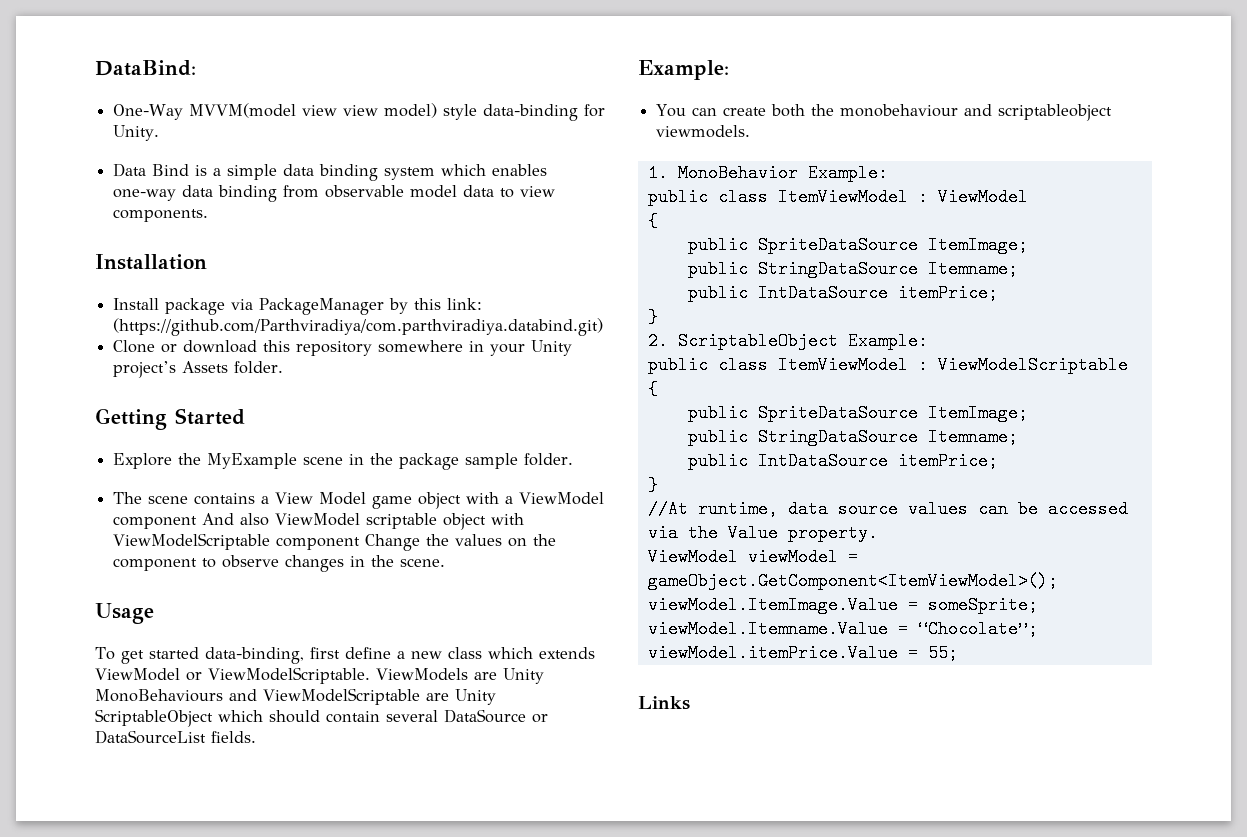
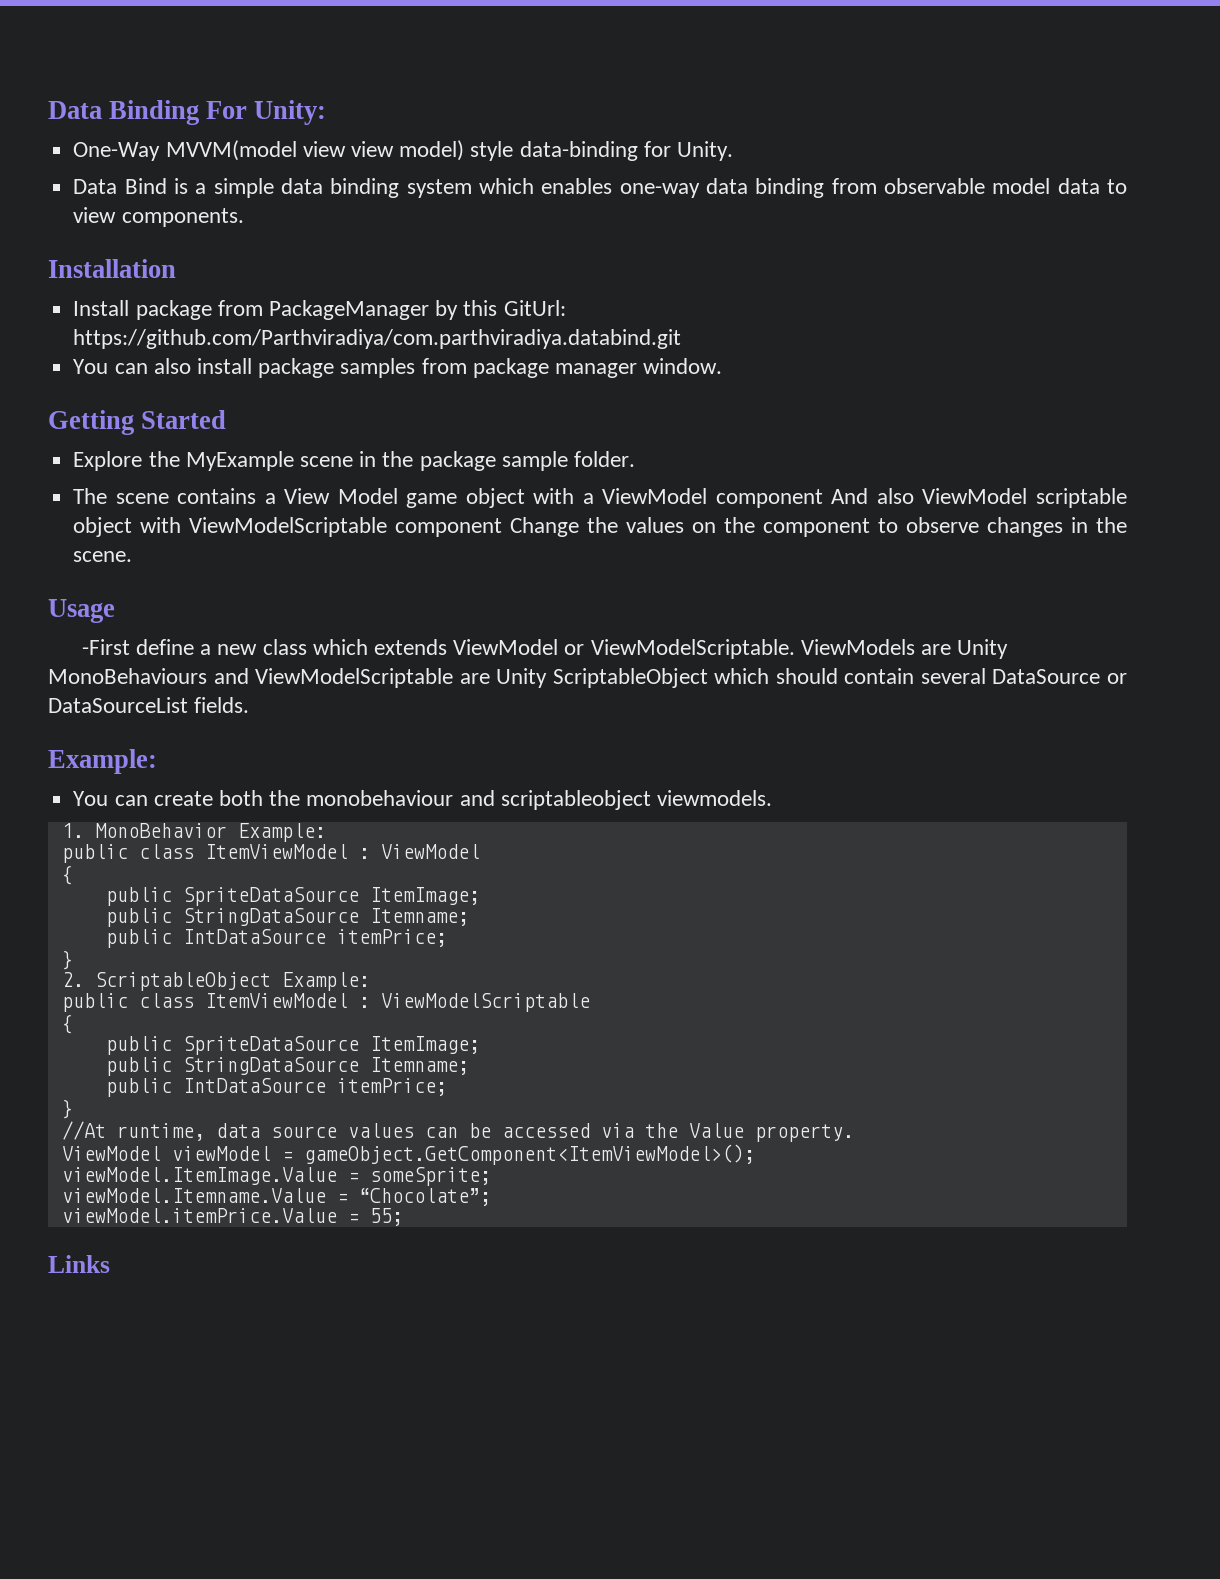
- DataBind:
+ Data Binding For Unity:
- Install package via PackageManager by this link: (https://github.com/Parthviradiya/com.parthviradiya.databind.git)
- Clone or download this repository somewhere in your Unity project’s Assets folder.
+ Install package from PackageManager by this GitUrl: https://github.com/Parthviradiya/com.parthviradiya.databind.git
+ You can also install package samples from package manager window.
- To get started data-binding, first define a new class which extends ViewModel or ViewModelScriptable.
+ -First define a new class which extends ViewModel or ViewModelScriptable.

